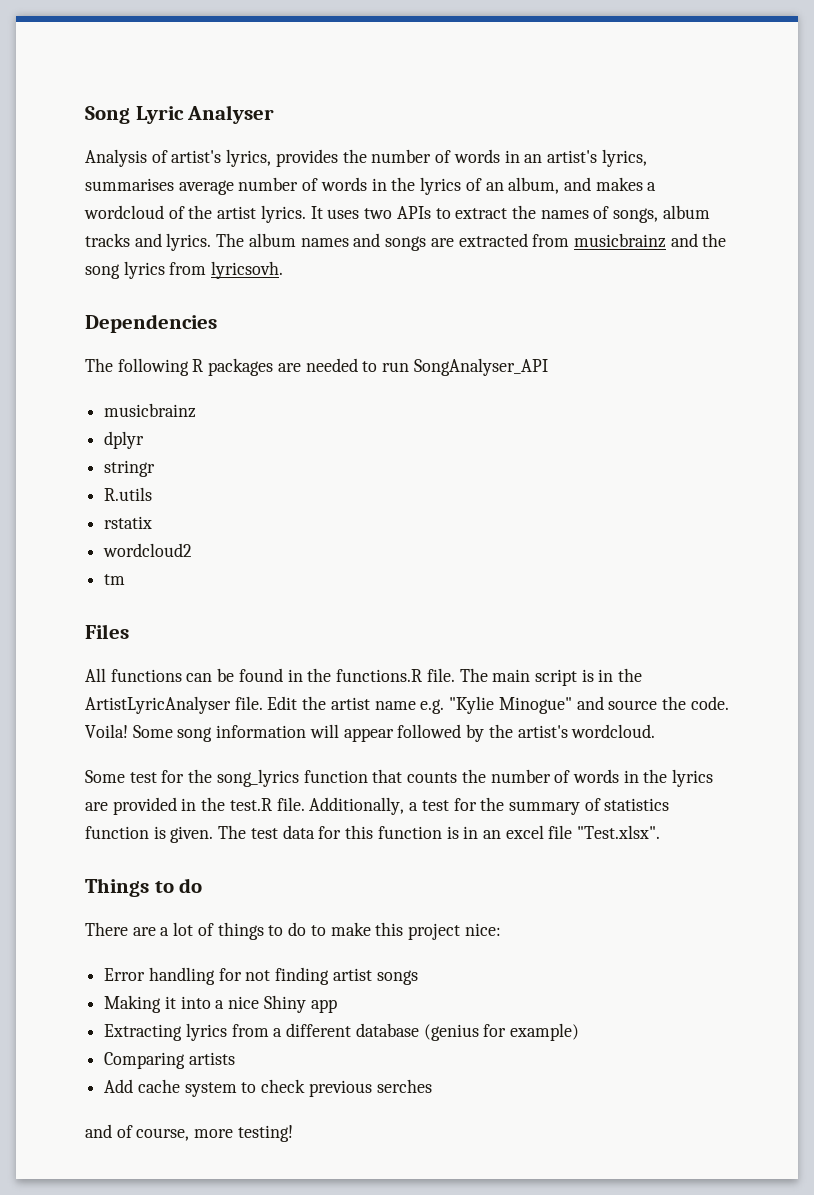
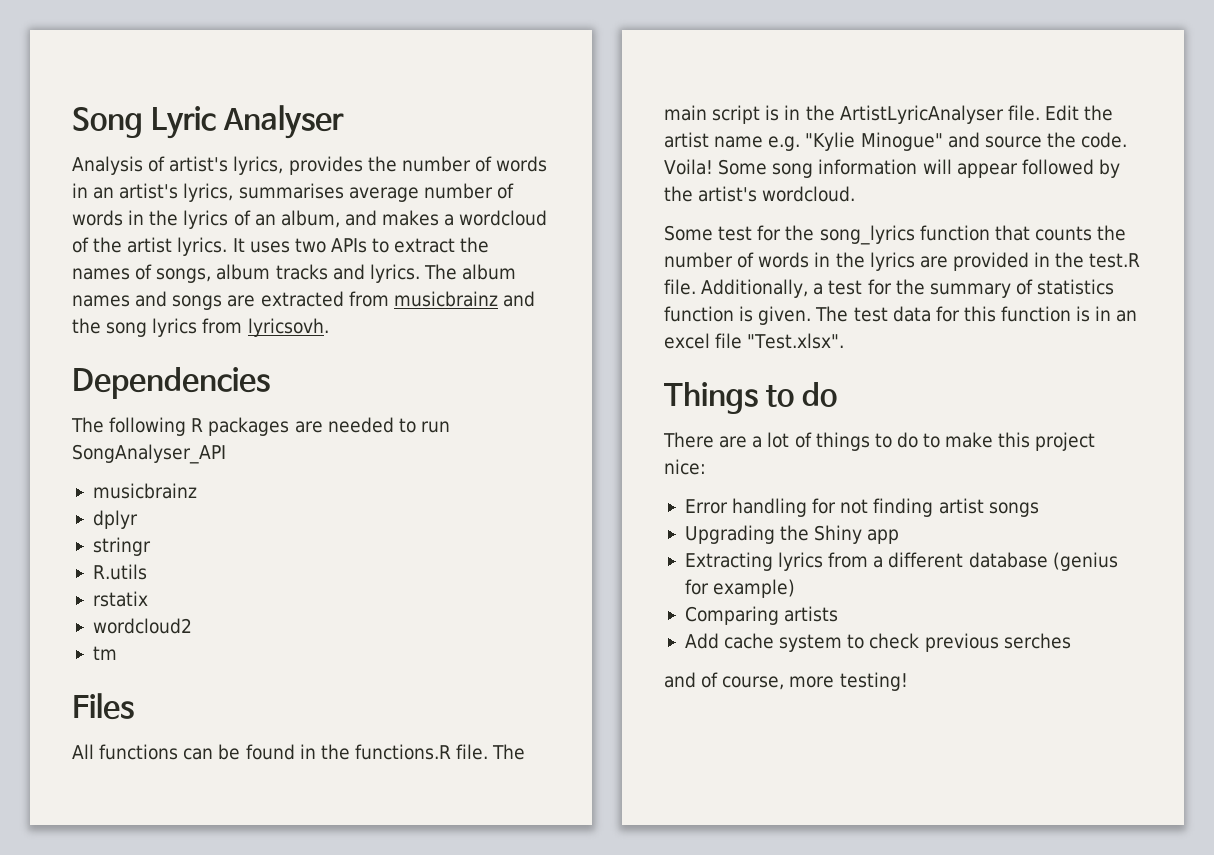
- Making it into a nice Shiny app
+ Upgrading the Shiny app

